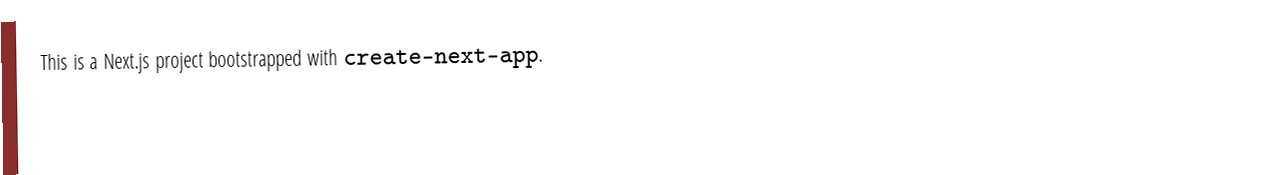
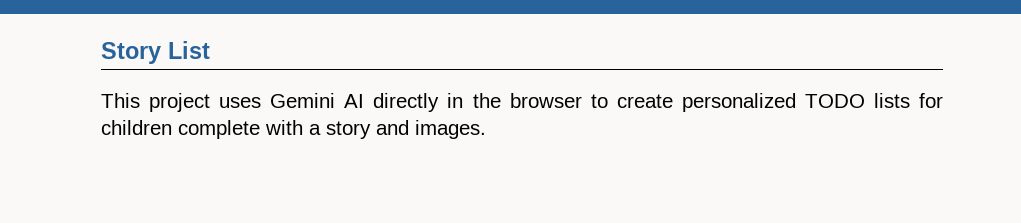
- This is a Next.js project bootstrapped with create-next-app.
+ Story List
+ This project uses Gemini AI directly in the browser to create personalized TODO lists for children complete with a story and images.

